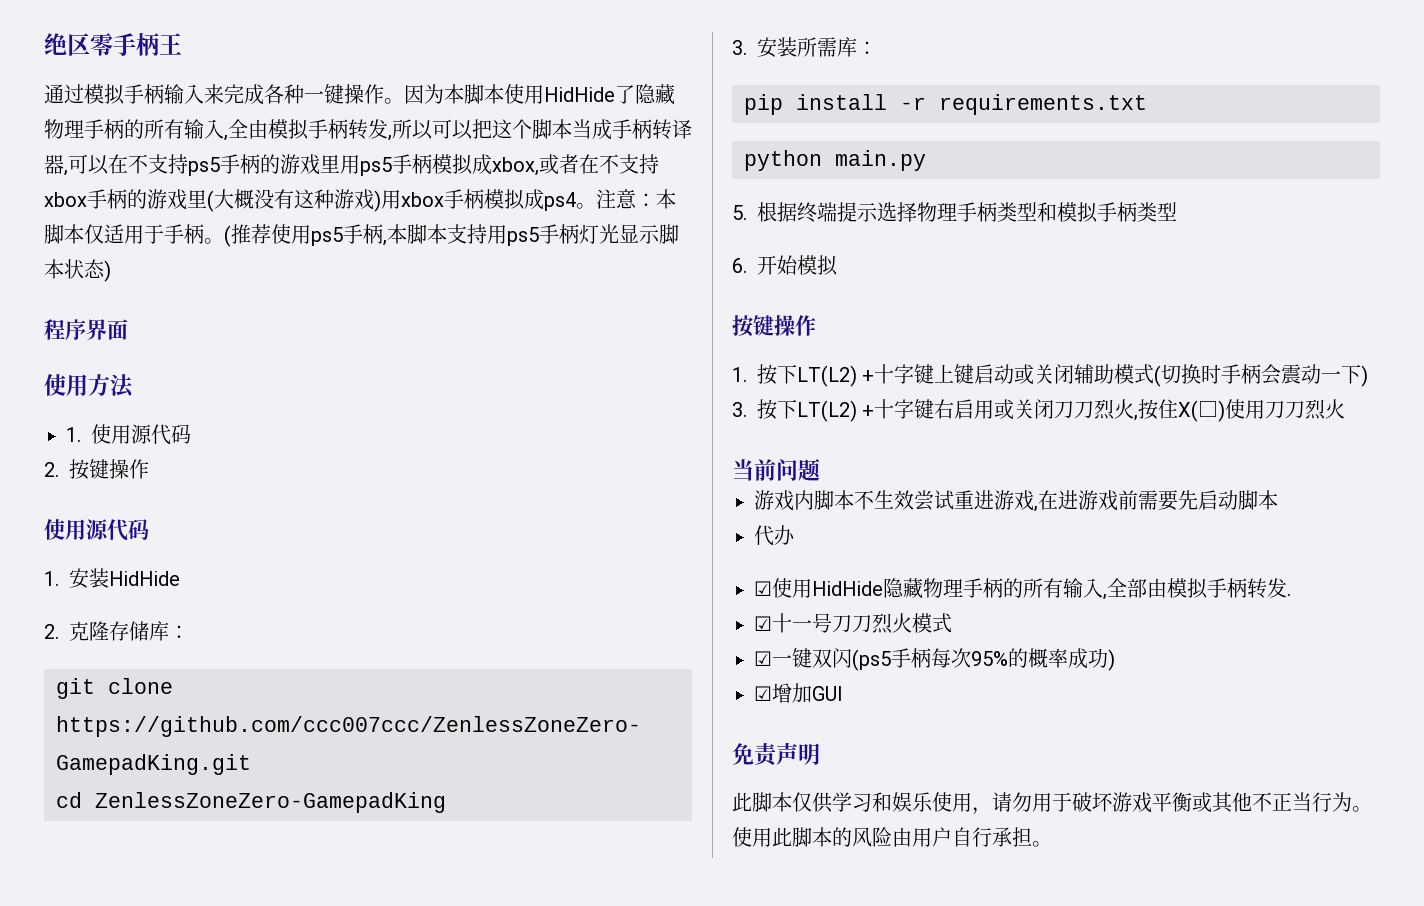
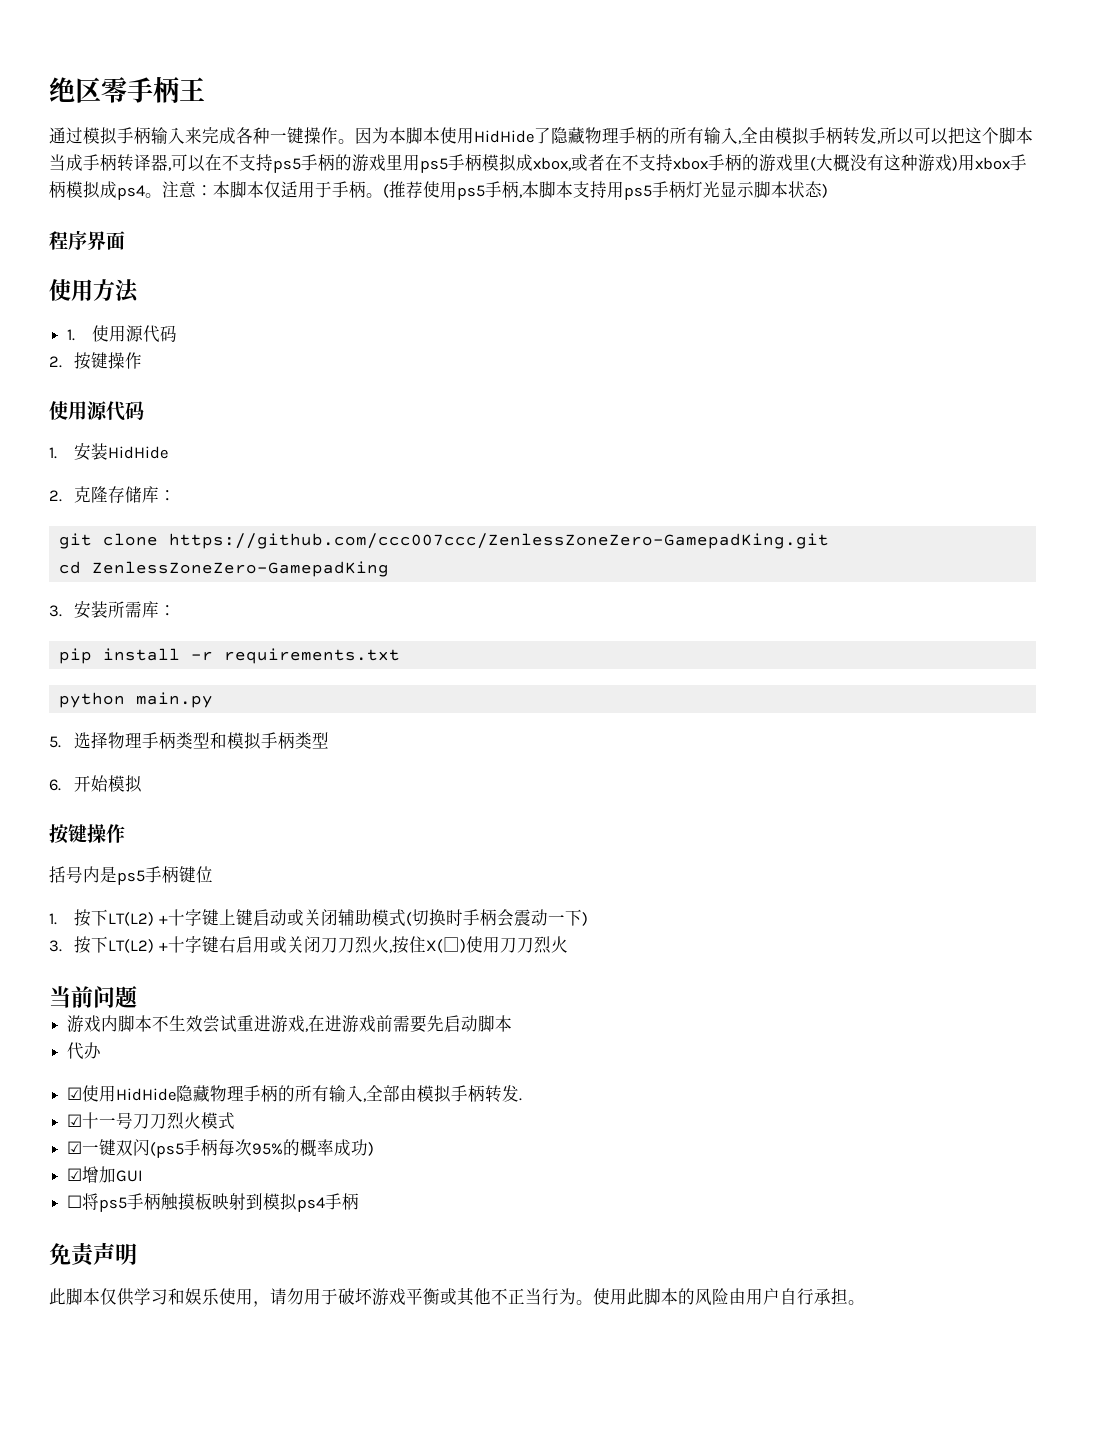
- 5.根据终端提示选择物理手柄类型和模拟手柄类型
+ 5.选择物理手柄类型和模拟手柄类型
+ 括号内是ps5手柄键位
+ ☐将ps5手柄触摸板映射到模拟ps4手柄

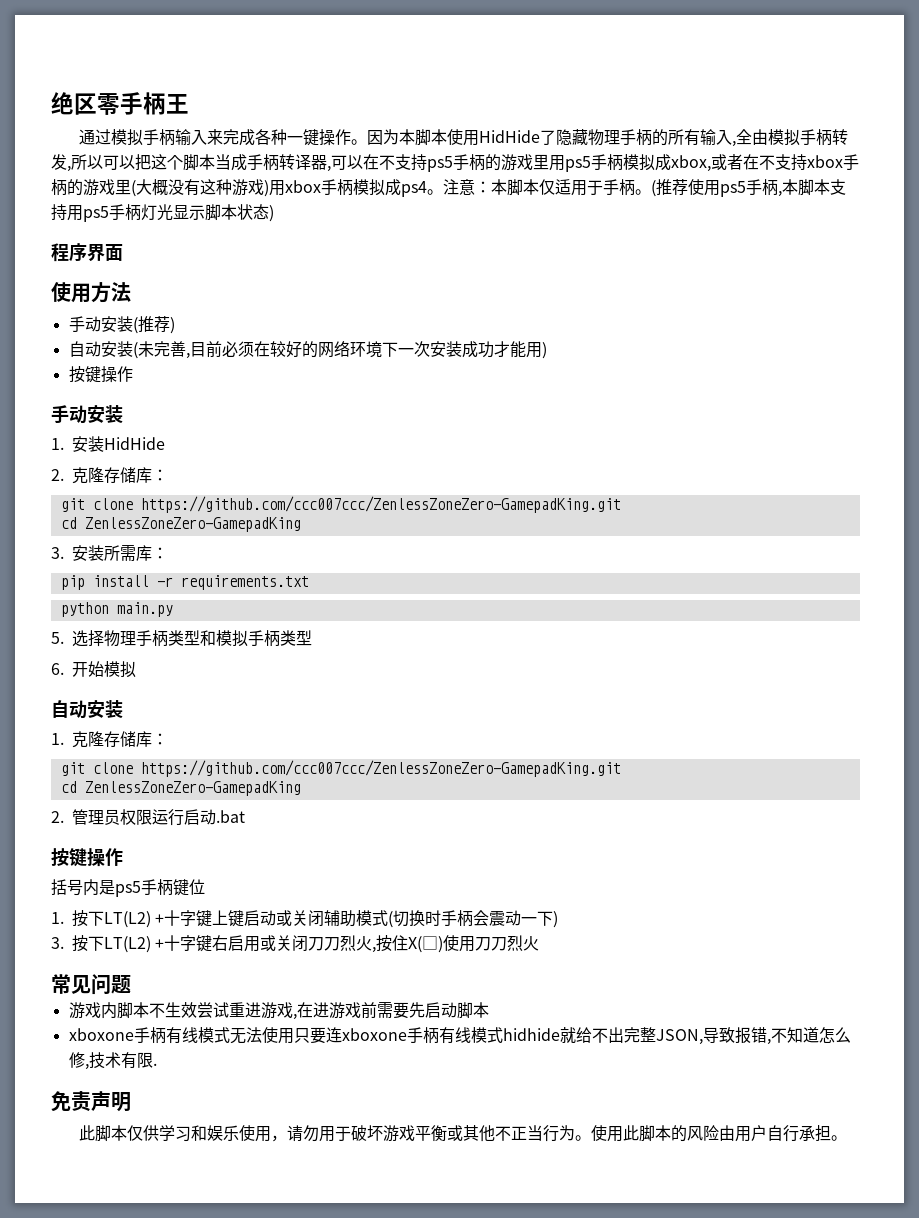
- 1.使用源代码
- 2.按键操作
- 使用源代码
+ 手动安装(推荐)
+ 自动安装(未完善,目前必须在较好的网络环境下一次安装成功才能用)
+ 按键操作
+ 手动安装
  6.开始模拟
+ 自动安装
+ 1.克隆存储库：
+ git clone https://github.com/ccc007ccc/ZenlessZoneZero-GamepadKing.git
+ cd ZenlessZoneZero-GamepadKing
+ 2.管理员权限运行启动.bat
- 当前问题
+ 常见问题
- 代办
- ☑使用HidHide隐藏物理手柄的所有输入,全部由模拟手柄转发.
- ☑十一号刀刀烈火模式
- ☑一键双闪(ps5手柄每次95%的概率成功)
- ☑增加GUI
- ☐将ps5手柄触摸板映射到模拟ps4手柄
+ xboxone手柄有线模式无法使用只要连xboxone手柄有线模式hidhide就给不出完整JSON,导致报错,不知道怎么修,技术有限.

